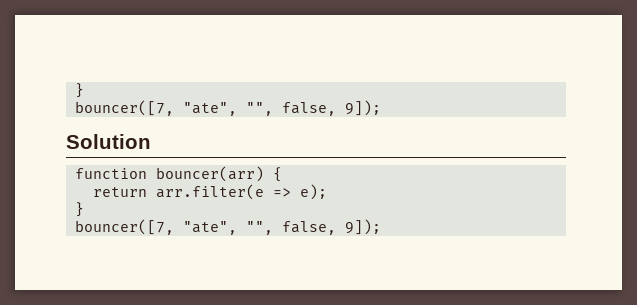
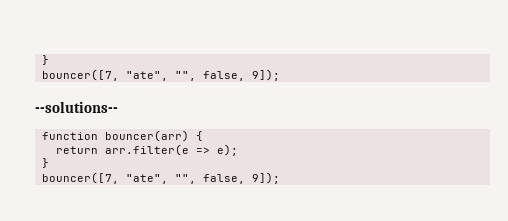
- Solution
+ --solutions--

